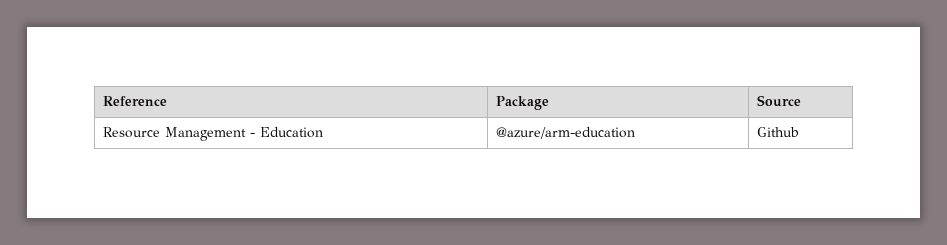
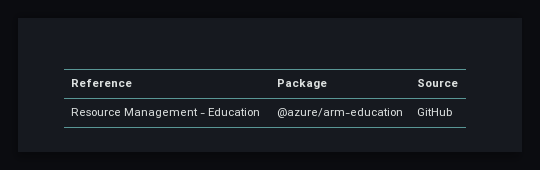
- Resource Management - Education | @azure/arm-education | Github
+ Resource Management - Education | @azure/arm-education | GitHub

